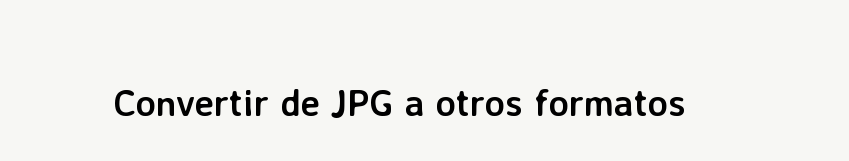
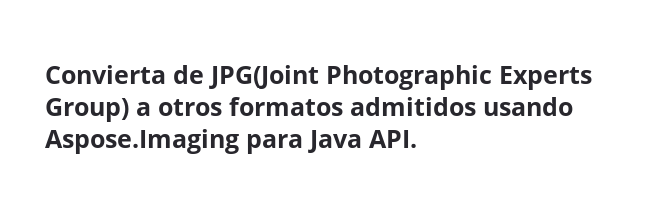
- Convertir de JPG a otros formatos
+ Convierta de JPG(Joint Photographic Experts Group) a otros formatos admitidos usando Aspose.Imaging para Java API.

